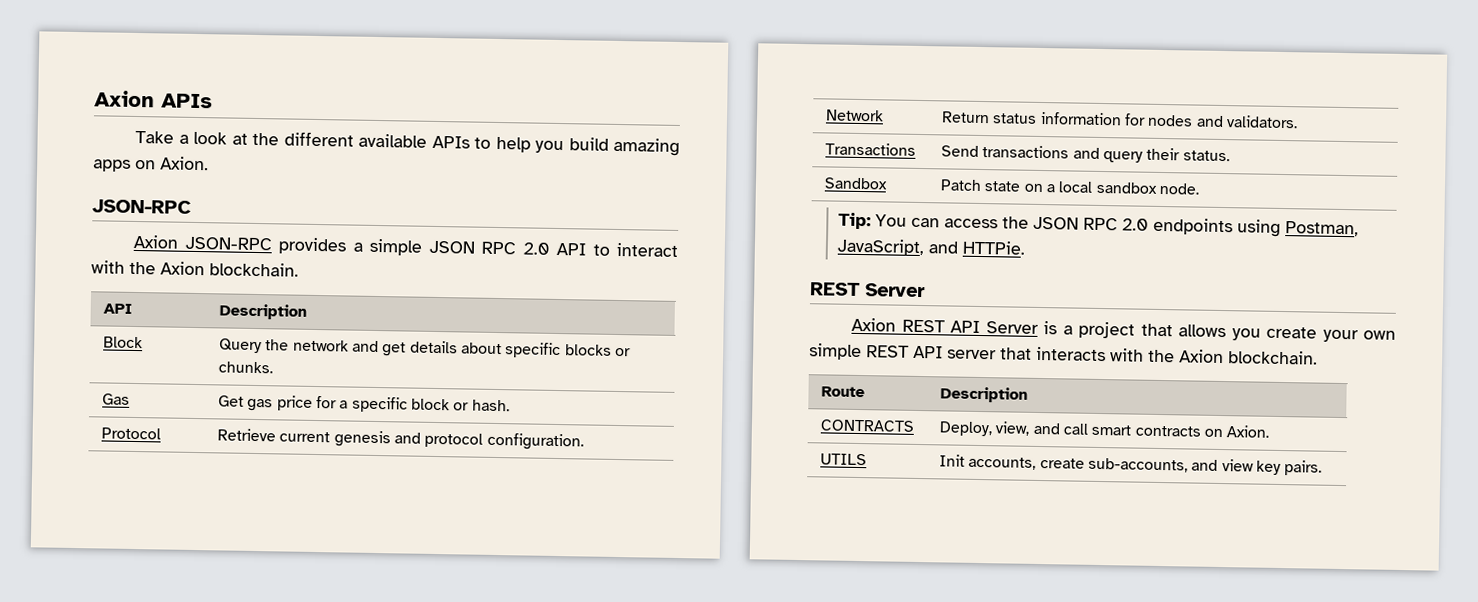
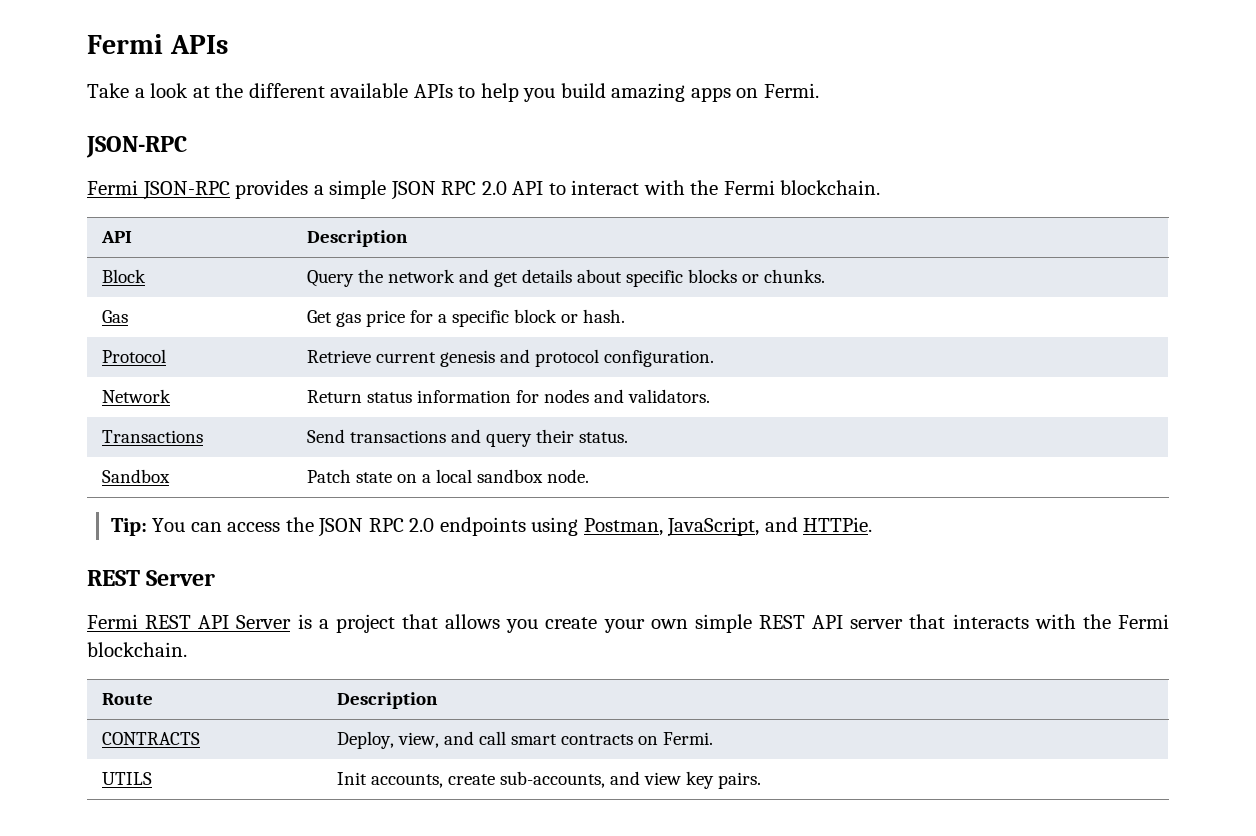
- Axion APIs
+ Fermi APIs
- Take a look at the different available APIs to help you build amazing apps on Axion.
+ Take a look at the different available APIs to help you build amazing apps on Fermi.
- Axion JSON-RPC provides a simple JSON RPC 2.0 API to interact with the Axion blockchain.
+ Fermi JSON-RPC provides a simple JSON RPC 2.0 API to interact with the Fermi blockchain.
- Axion REST API Server is a project that allows you create your own simple REST API server that interacts with the Axion blockchain.
+ Fermi REST API Server is a project that allows you create your own simple REST API server that interacts with the Fermi blockchain.
- CONTRACTS | Deploy, view, and call smart contracts on Axion.
+ CONTRACTS | Deploy, view, and call smart contracts on Fermi.

